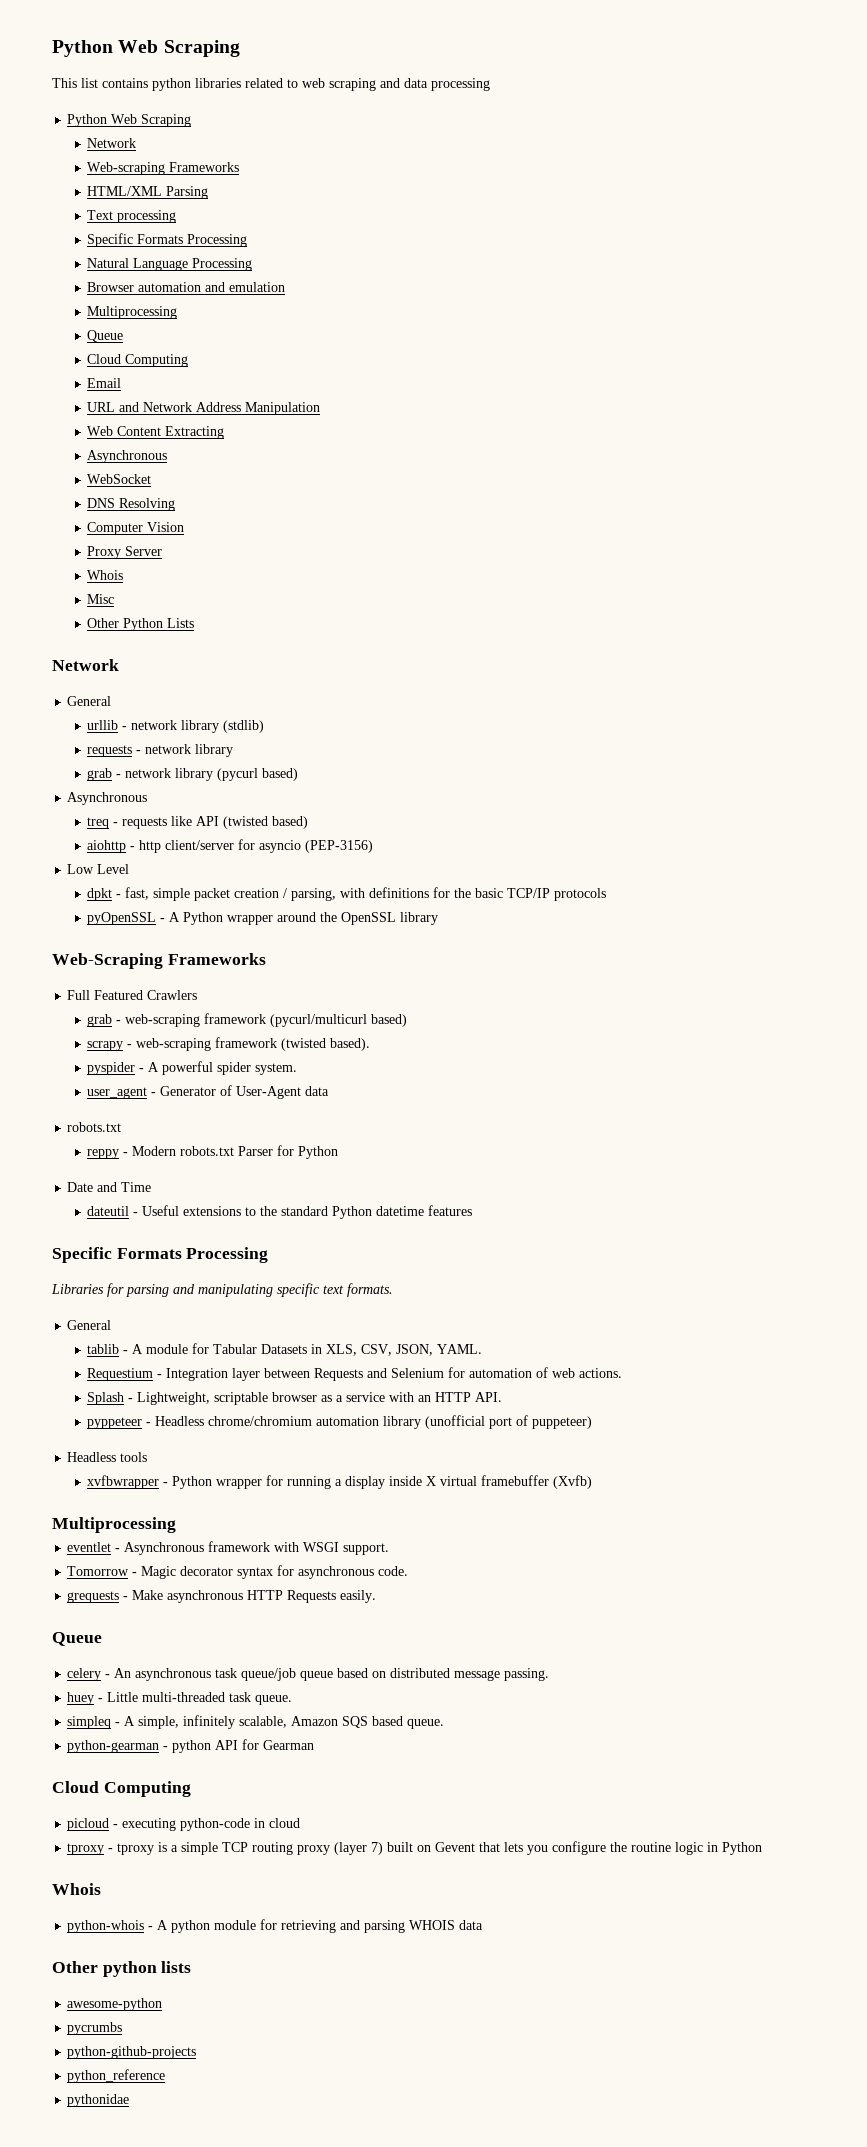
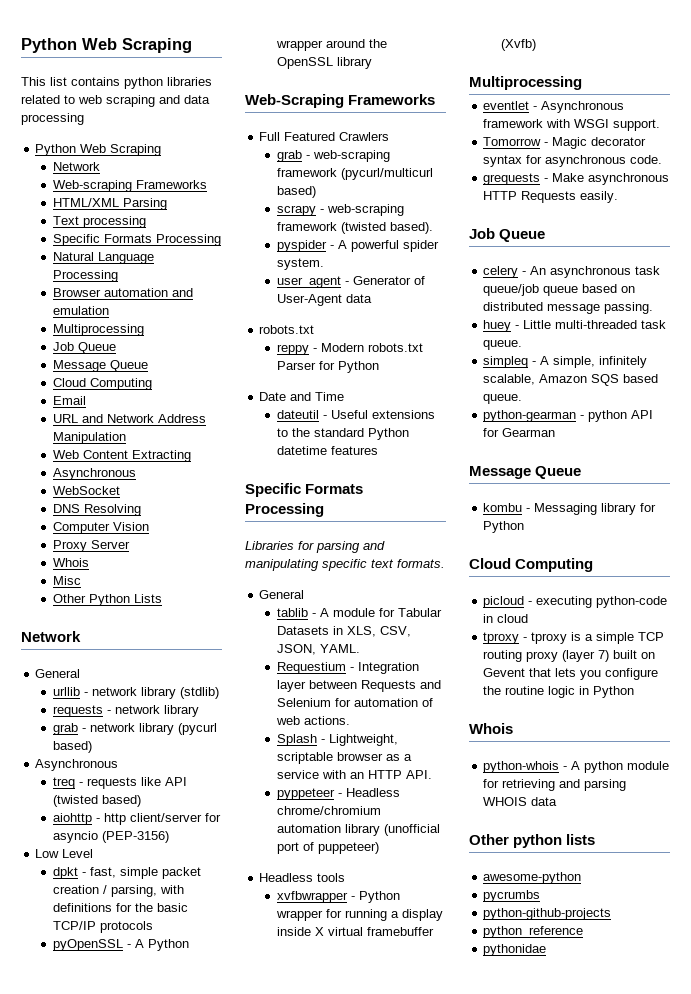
  Browser automation and emulation
  Multiprocessing
- Queue
+ Job Queue
+ Message Queue
  grequests - Make asynchronous HTTP Requests easily.
- Queue
+ Job Queue
  python-gearman - python API for Gearman
+ Message Queue
+ kombu - Messaging library for Python

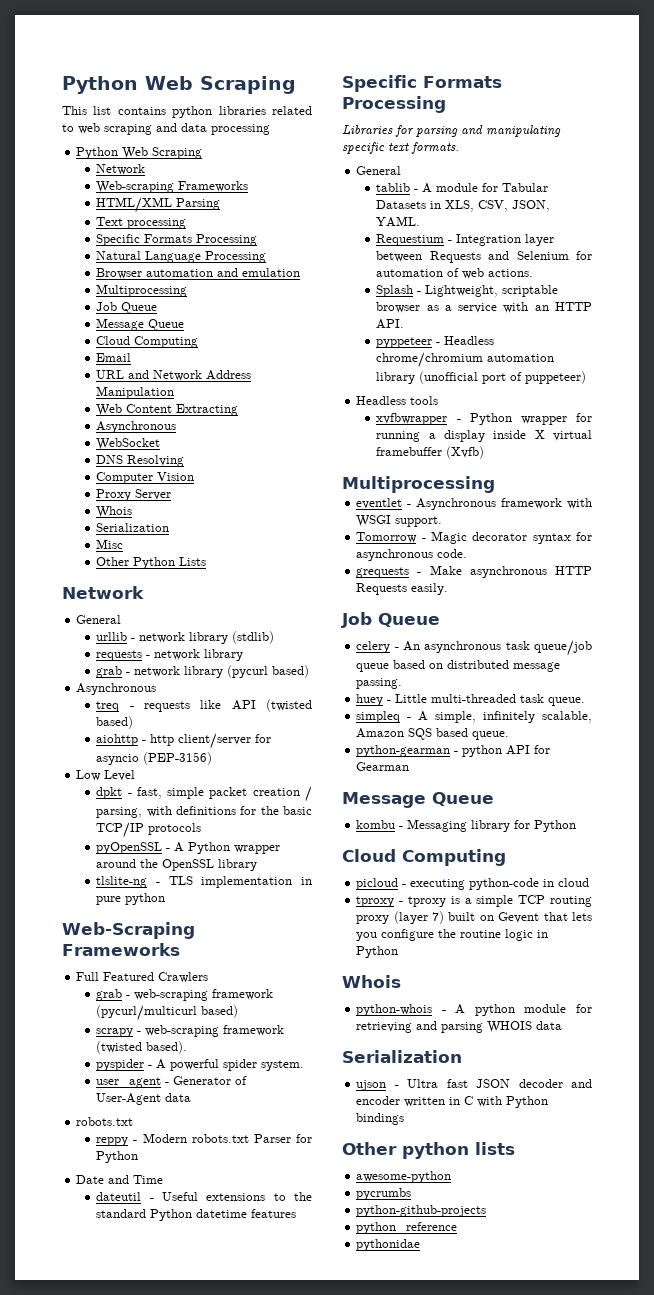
  Proxy Server
  Whois
+ Serialization
+ tlslite-ng - TLS implementation in pure python
  python-whois - A python module for retrieving and parsing WHOIS data
+ Serialization
+ ujson - Ultra fast JSON decoder and encoder written in C with Python bindings

